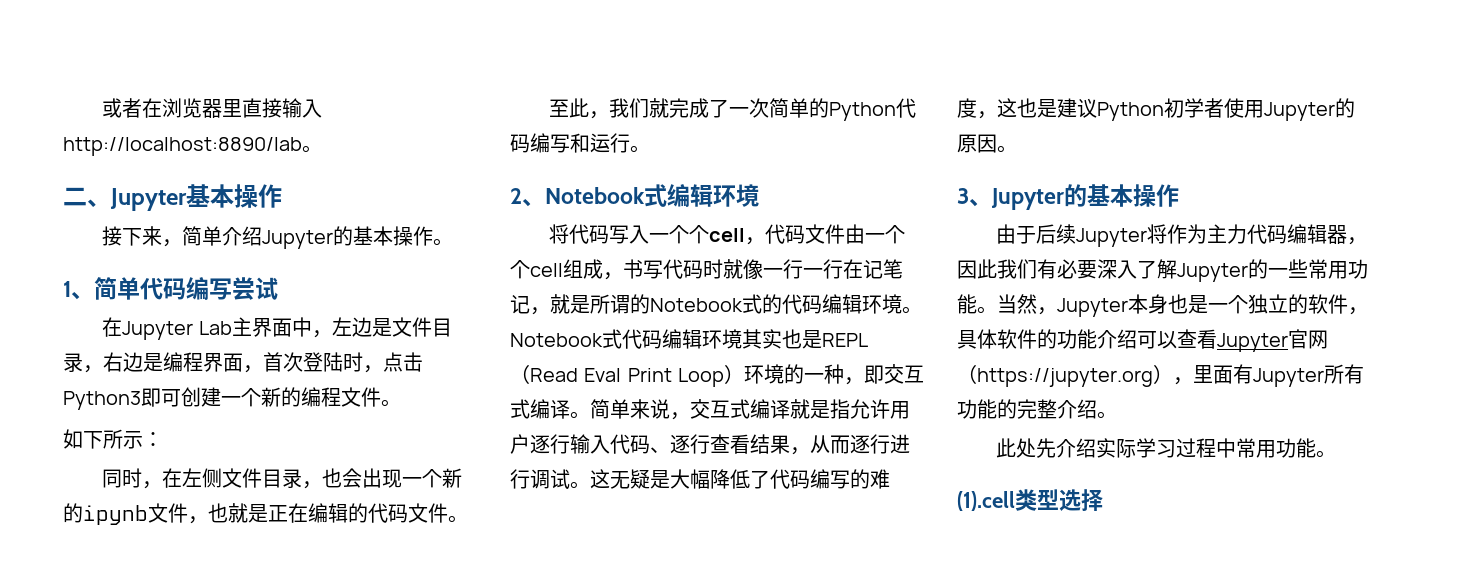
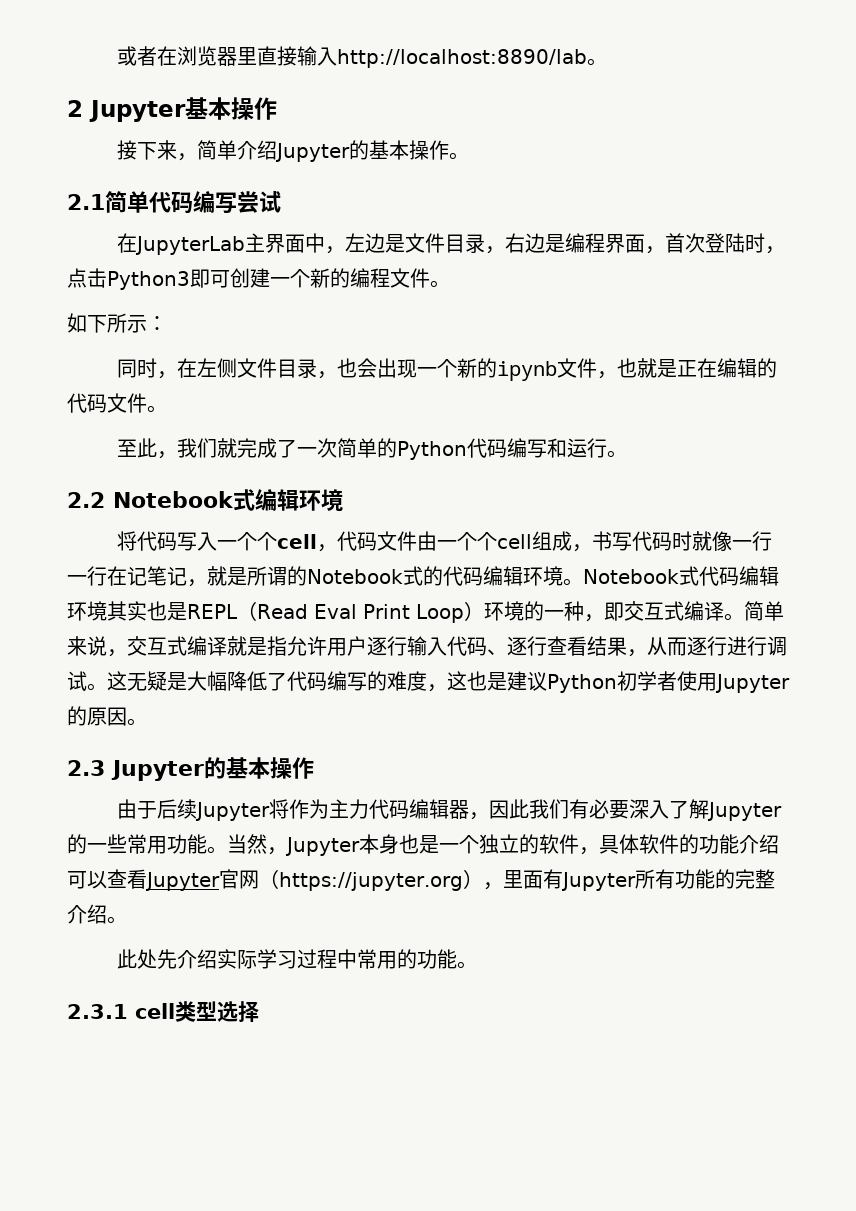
- 二、Jupyter基本操作
+ 2 Jupyter基本操作
- 1、简单代码编写尝试
+ 2.1简单代码编写尝试
- 在Jupyter Lab主界面中，左边是文件目录，右边是编程界面，首次登陆时，点击Python3即可创建一个新的编程文件。
+ 在JupyterLab主界面中，左边是文件目录，右边是编程界面，首次登陆时，点击Python3即可创建一个新的编程文件。
- 2、Notebook式编辑环境
+ 2.2 Notebook式编辑环境
- 3、Jupyter的基本操作
+ 2.3 Jupyter的基本操作
- 此处先介绍实际学习过程中常用功能。
+ 此处先介绍实际学习过程中常用的功能。
- (1).cell类型选择
+ 2.3.1 cell类型选择

